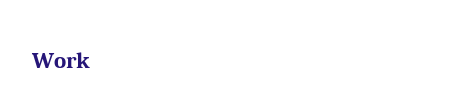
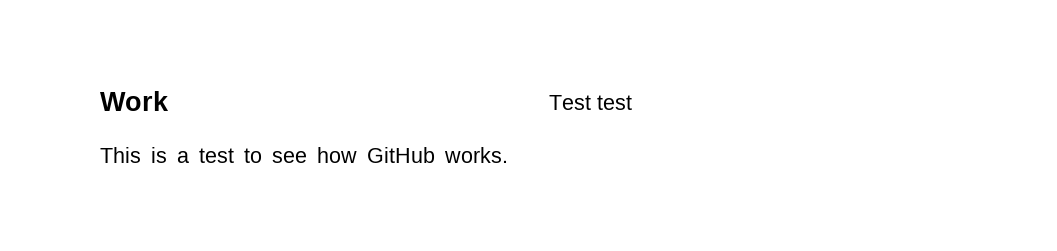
+ This is a test to see how GitHub works. Test test

